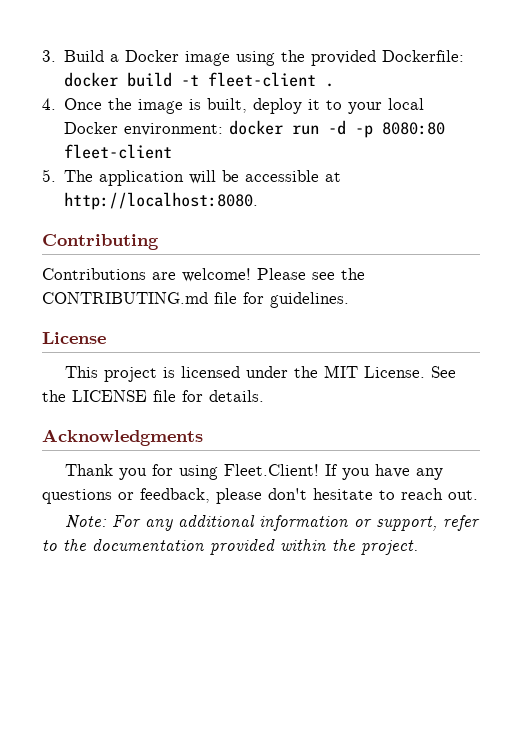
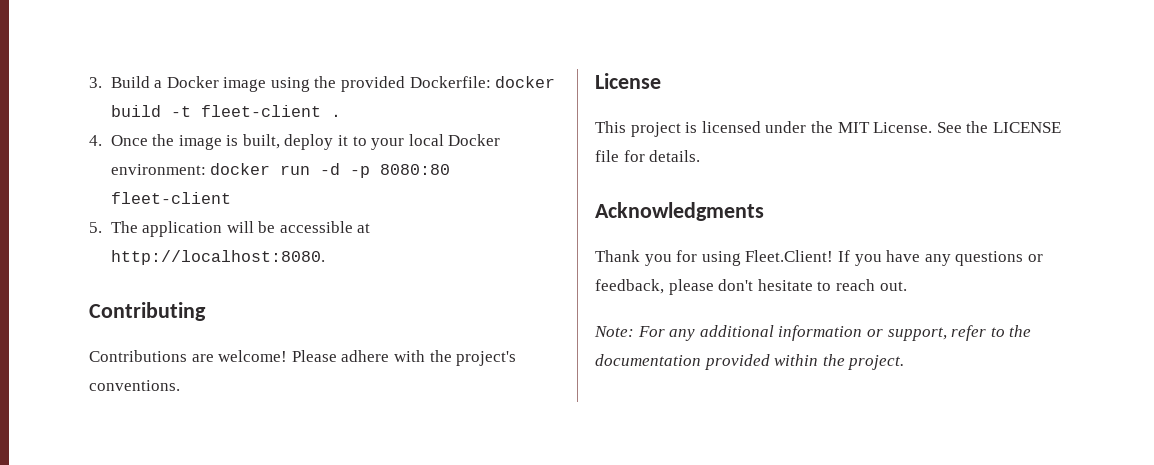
- Please see the CONTRIBUTING.md file for guidelines.
+ Please adhere with the project's conventions.

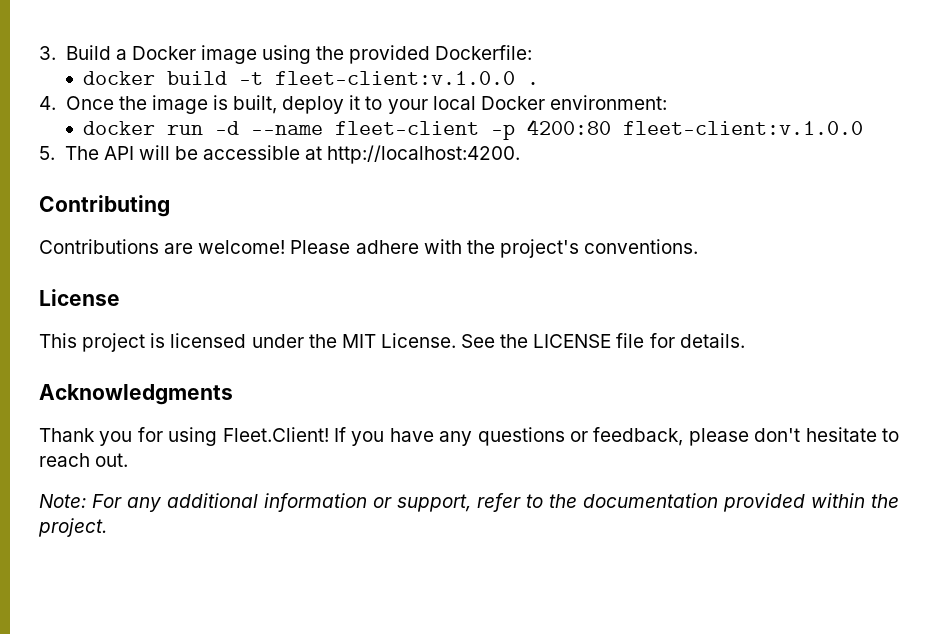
- 3. Build a Docker image using the provided Dockerfile: docker build -t fleet-client .
+ 3. Build a Docker image using the provided Dockerfile:
+ docker build -t fleet-client:v.1.0.0 .
- 4. Once the image is built, deploy it to your local Docker environment: docker run -d -p 8080:80 fleet-client
+ 4. Once the image is built, deploy it to your local Docker environment:
+ docker run -d --name fleet-client -p 4200:80 fleet-client:v.1.0.0
- 5. The application will be accessible at http://localhost:8080.
+ 5. The API will be accessible at http://localhost:4200.

